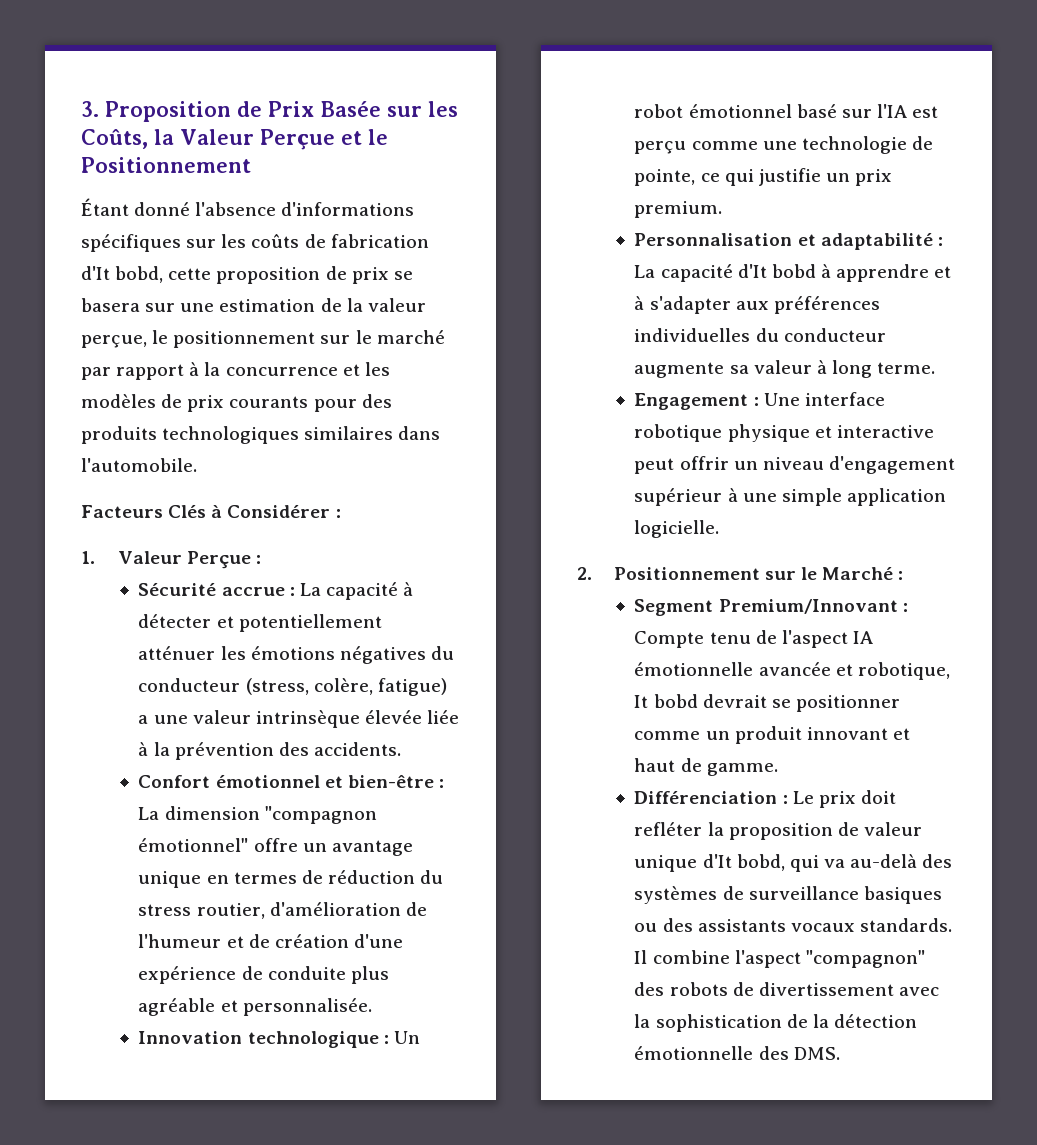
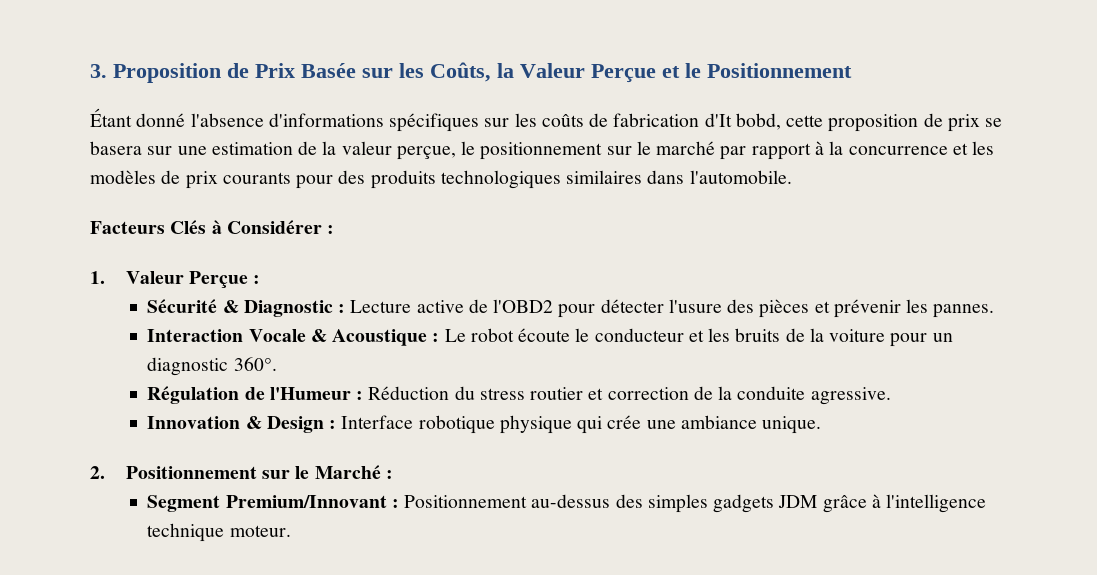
- Sécurité accrue : La capacité à détecter et potentiellement atténuer les émotions négatives du conducteur (stress, colère, fatigue) a une valeur intrinsèque élevée liée à la prévention des accidents.
- Confort émotionnel et bien-être : La dimension "compagnon émotionnel" offre un avantage unique en termes de réduction du stress routier, d'amélioration de l'humeur et de création d'une expérience de conduite plus agréable et personnalisée.
- Innovation technologique : Un robot émotionnel basé sur l'IA est perçu comme une technologie de pointe, ce qui justifie un prix premium.
- Personnalisation et adaptabilité : La capacité d'It bobd à apprendre et à s'adapter aux préférences individuelles du conducteur augmente sa valeur à long terme.
- Engagement : Une interface robotique physique et interactive peut offrir un niveau d'engagement supérieur à une simple application logicielle.
+ Sécurité & Diagnostic : Lecture active de l'OBD2 pour détecter l'usure des pièces et prévenir les pannes.
+ Interaction Vocale & Acoustique : Le robot écoute le conducteur et les bruits de la voiture pour un diagnostic 360°.
+ Régulation de l'Humeur : Réduction du stress routier et correction de la conduite agressive.
+ Innovation & Design : Interface robotique physique qui crée une ambiance unique.
- Segment Premium/Innovant : Compte tenu de l'aspect IA émotionnelle avancée et robotique, It bobd devrait se positionner comme un produit innovant et haut de gamme.
- Différenciation : Le prix doit refléter la proposition de valeur unique d'It bobd, qui va au-delà des systèmes de surveillance basiques ou des assistants vocaux standards. Il combine l'aspect "compagnon" des robots de divertissement avec la sophistication de la détection émotionnelle des DMS.
+ Segment Premium/Innovant : Positionnement au-dessus des simples gadgets JDM grâce à l'intelligence technique moteur.

